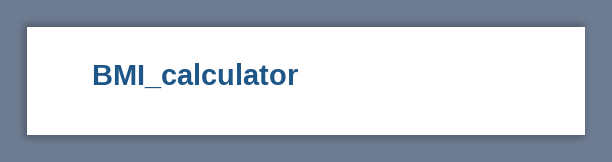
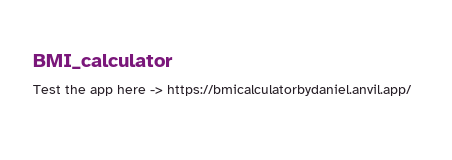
+ Test the app here -> https://bmicalculatorbydaniel.anvil.app/

